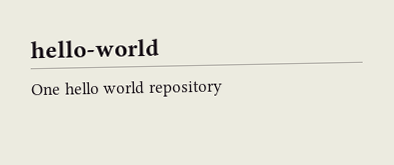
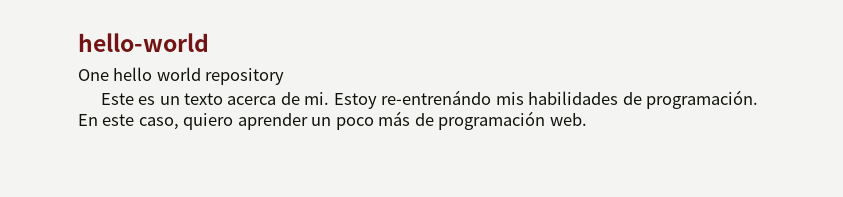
+ Este es un texto acerca de mi. Estoy re-entrenándo mis habilidades de programación. En este caso, quiero aprender un poco más de programación web.

